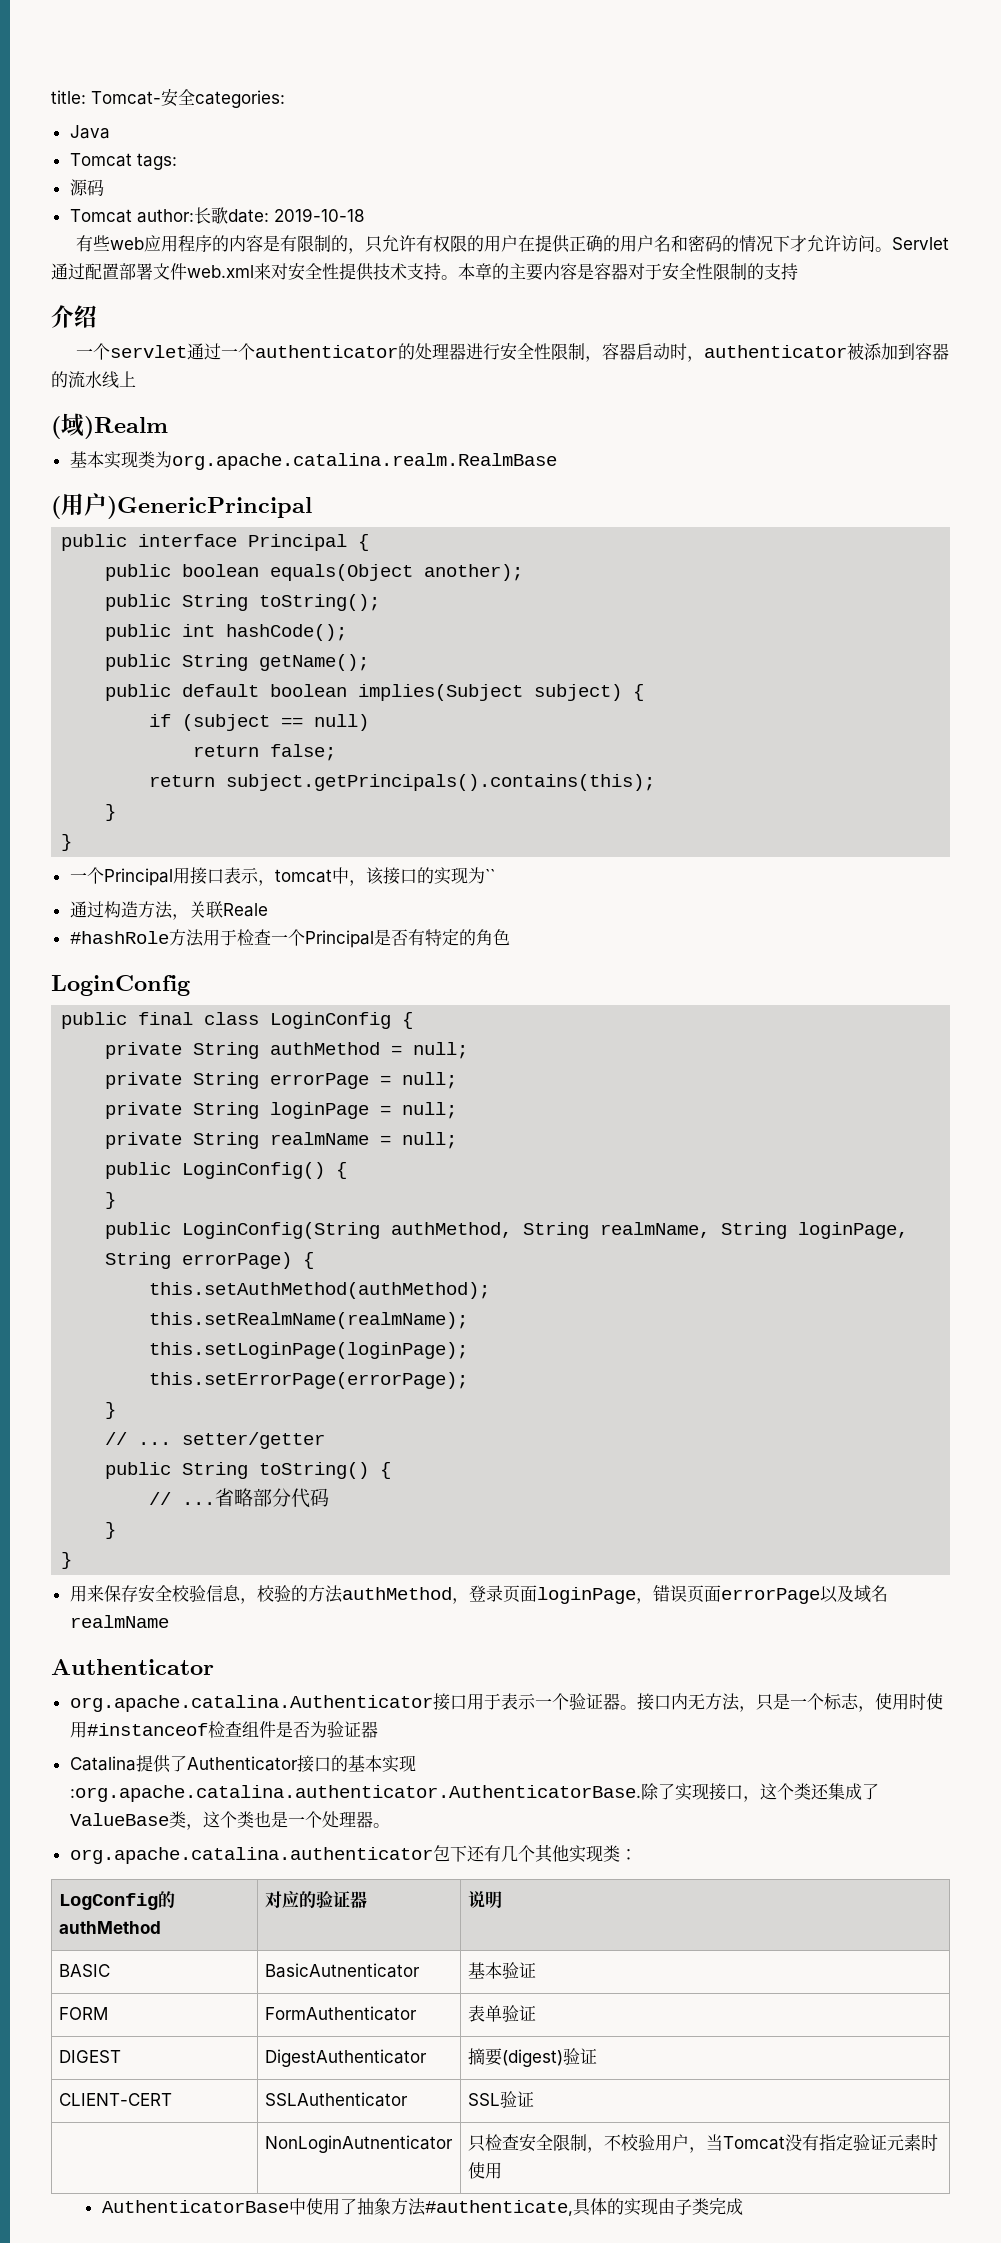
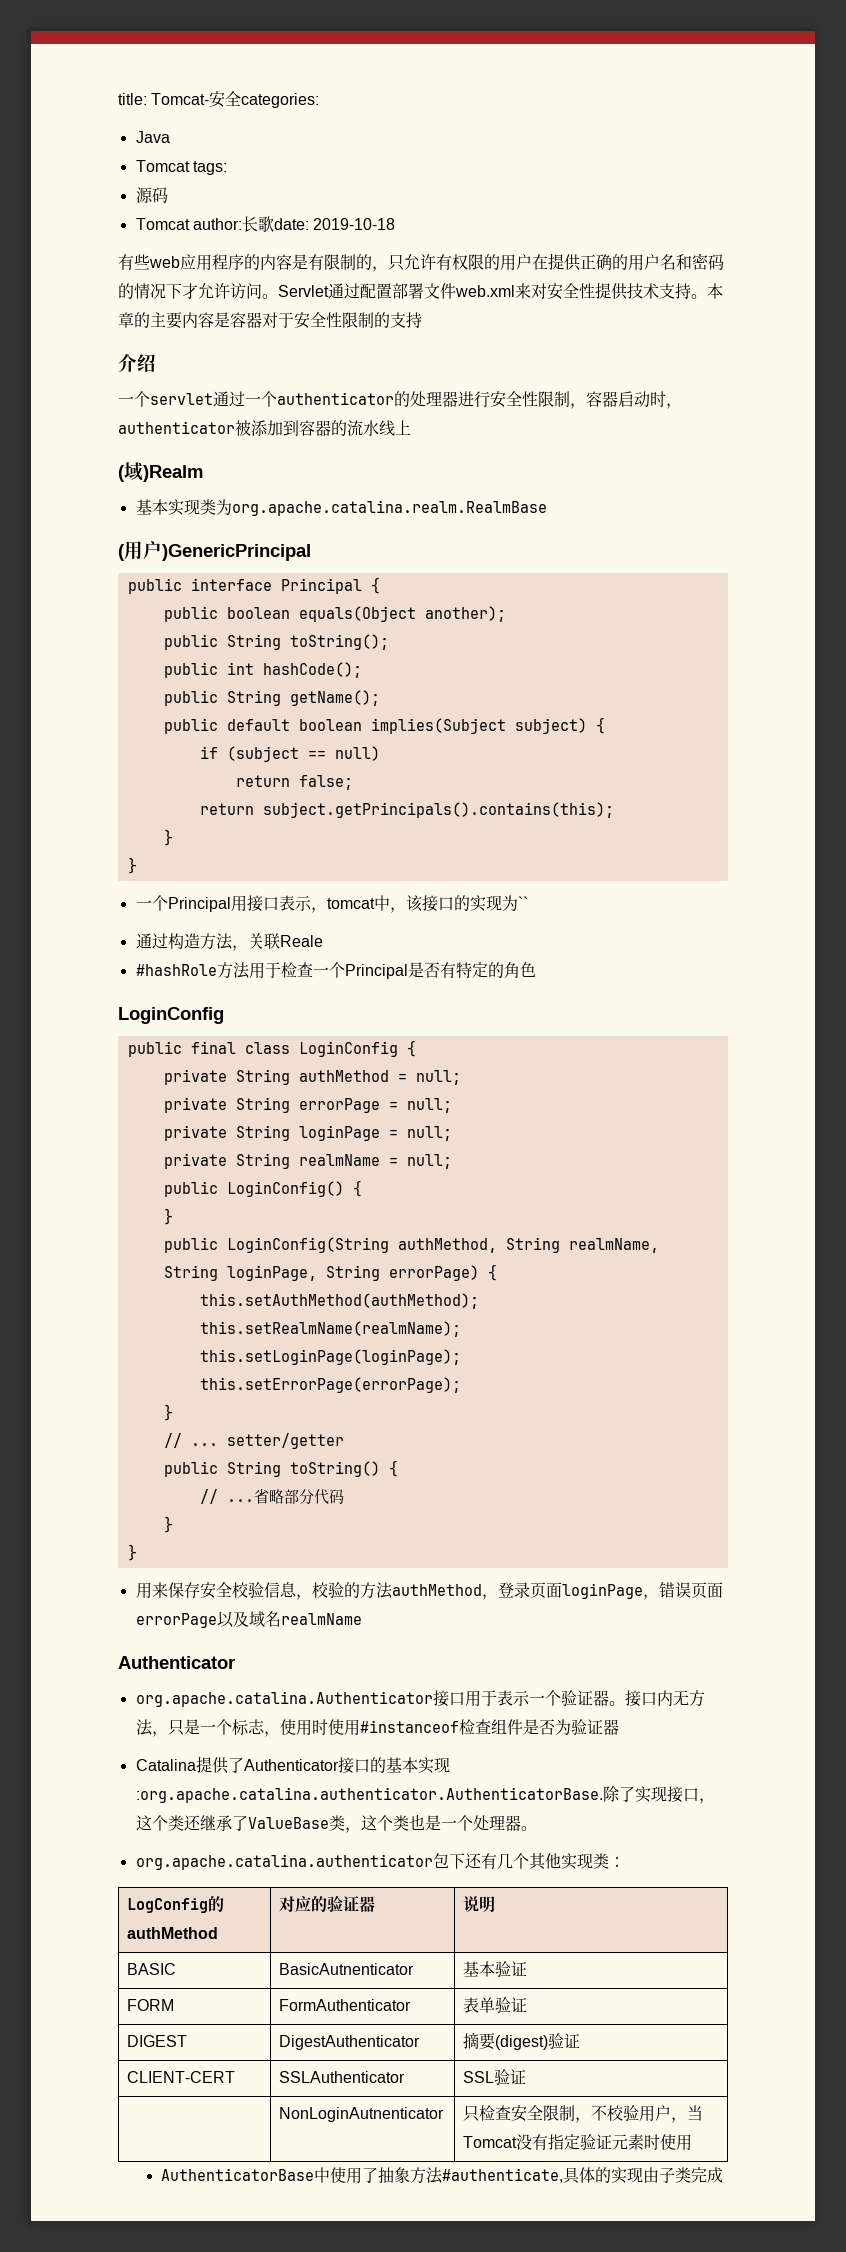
- Catalina提供了Authenticator接口的基本实现:org.apache.catalina.authenticator.AuthenticatorBase.除了实现接口，这个类还集成了ValueBase类，这个类也是一个处理器。
+ Catalina提供了Authenticator接口的基本实现:org.apache.catalina.authenticator.AuthenticatorBase.除了实现接口，这个类还继承了ValueBase类，这个类也是一个处理器。

